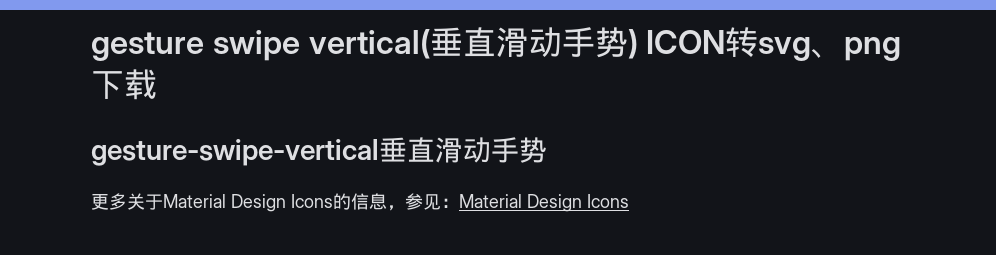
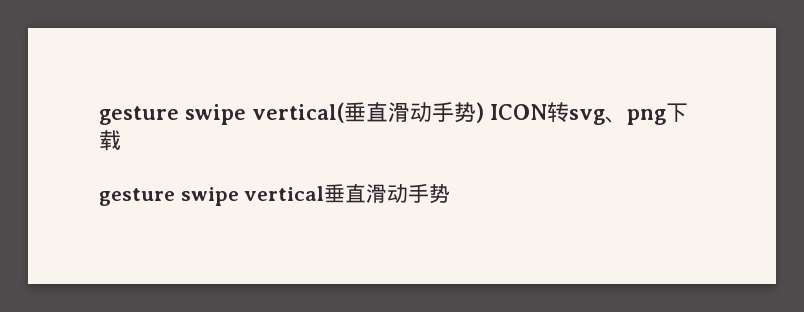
- gesture-swipe-vertical垂直滑动手势
- 更多关于Material Design Icons的信息，参见：Material Design Icons
+ gesture swipe vertical垂直滑动手势

